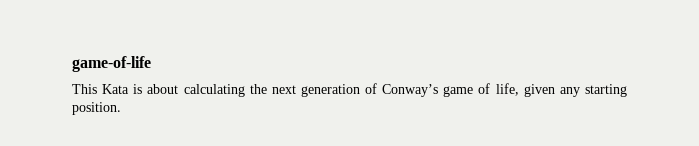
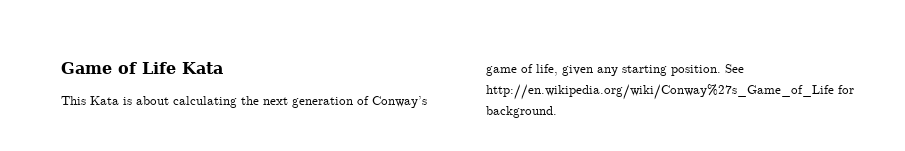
- game-of-life
+ Game of Life Kata
+ See http://en.wikipedia.org/wiki/Conway%27s_Game_of_Life for background.

